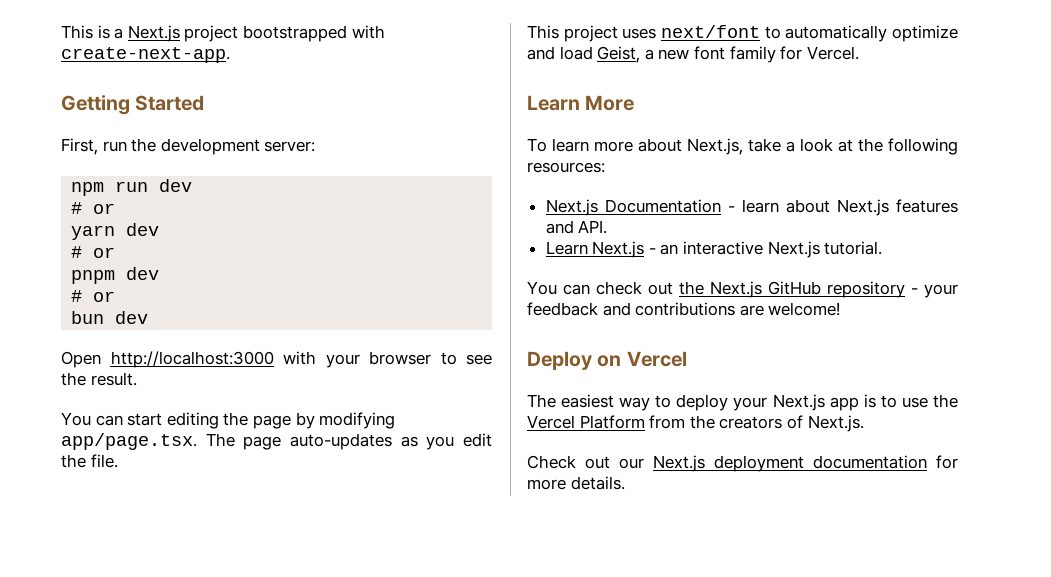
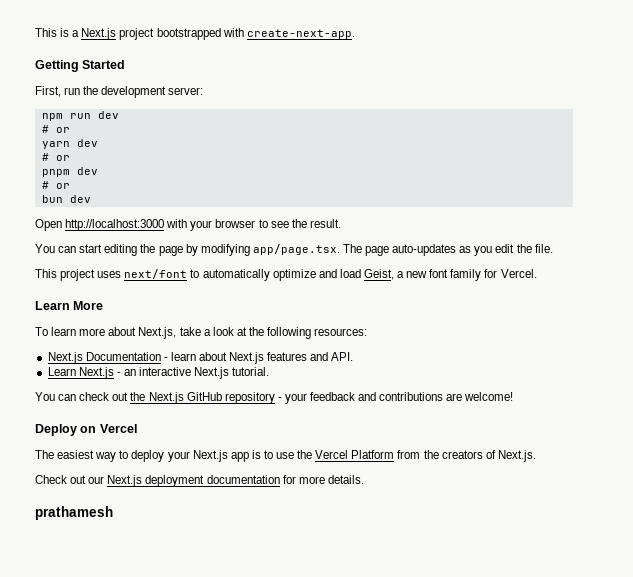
+ prathamesh

